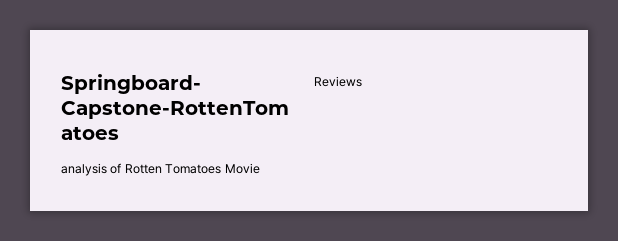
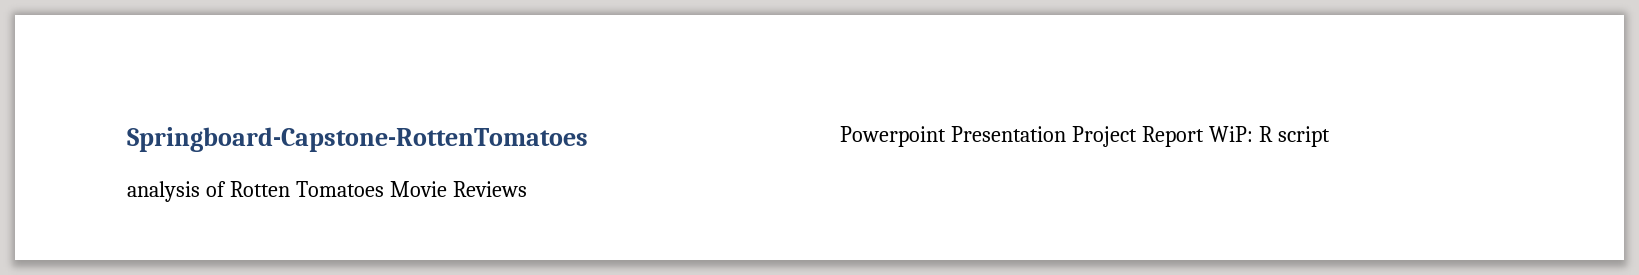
+ Powerpoint Presentation Project Report WiP: R script

